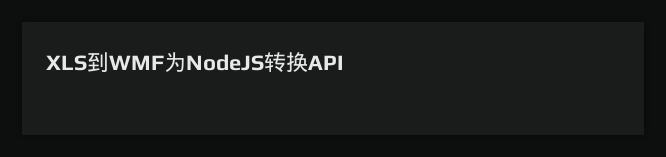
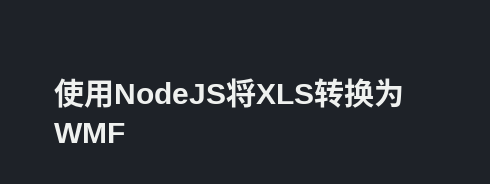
- XLS到WMF为NodeJS转换API
+ 使用NodeJS将XLS转换为WMF

